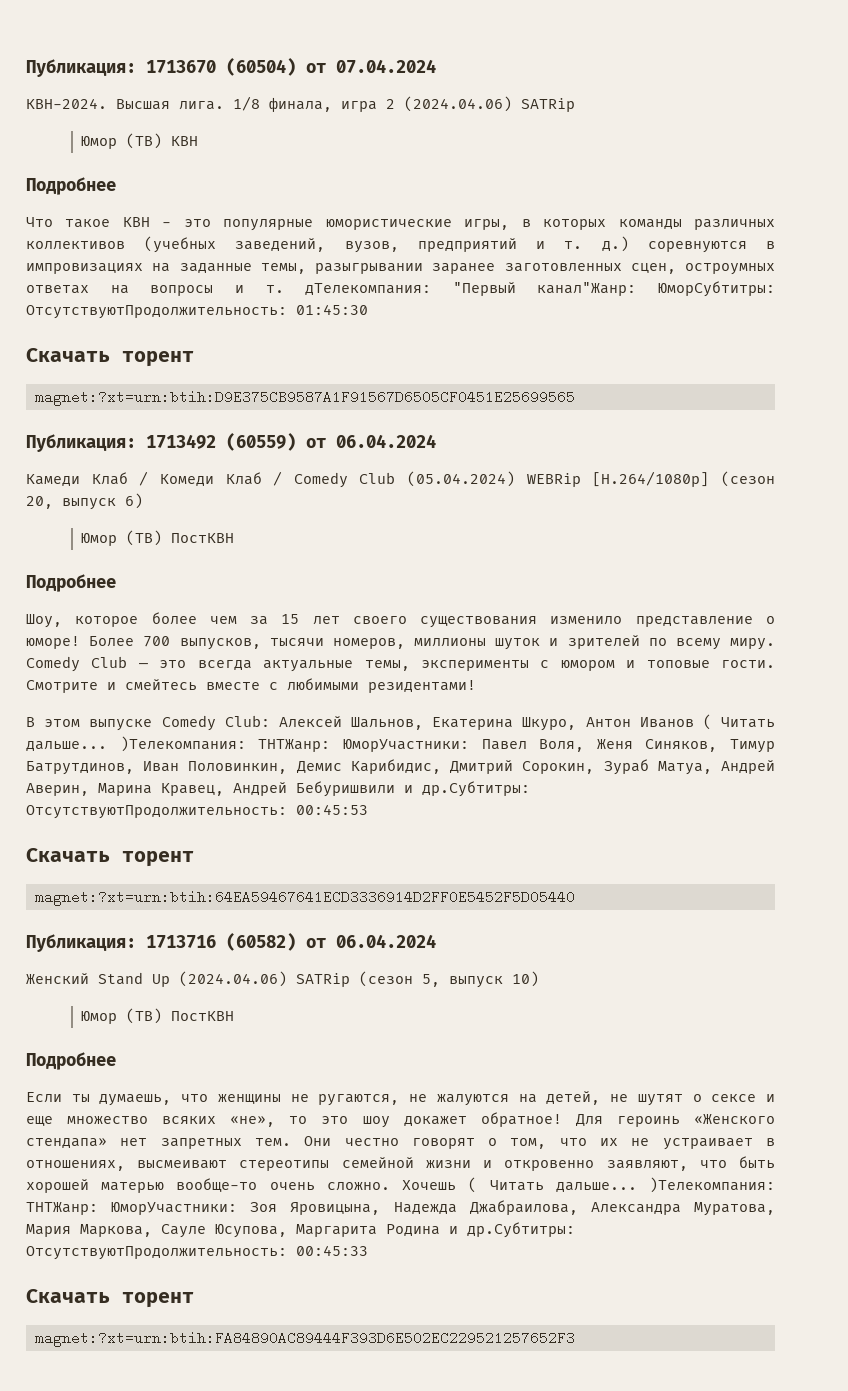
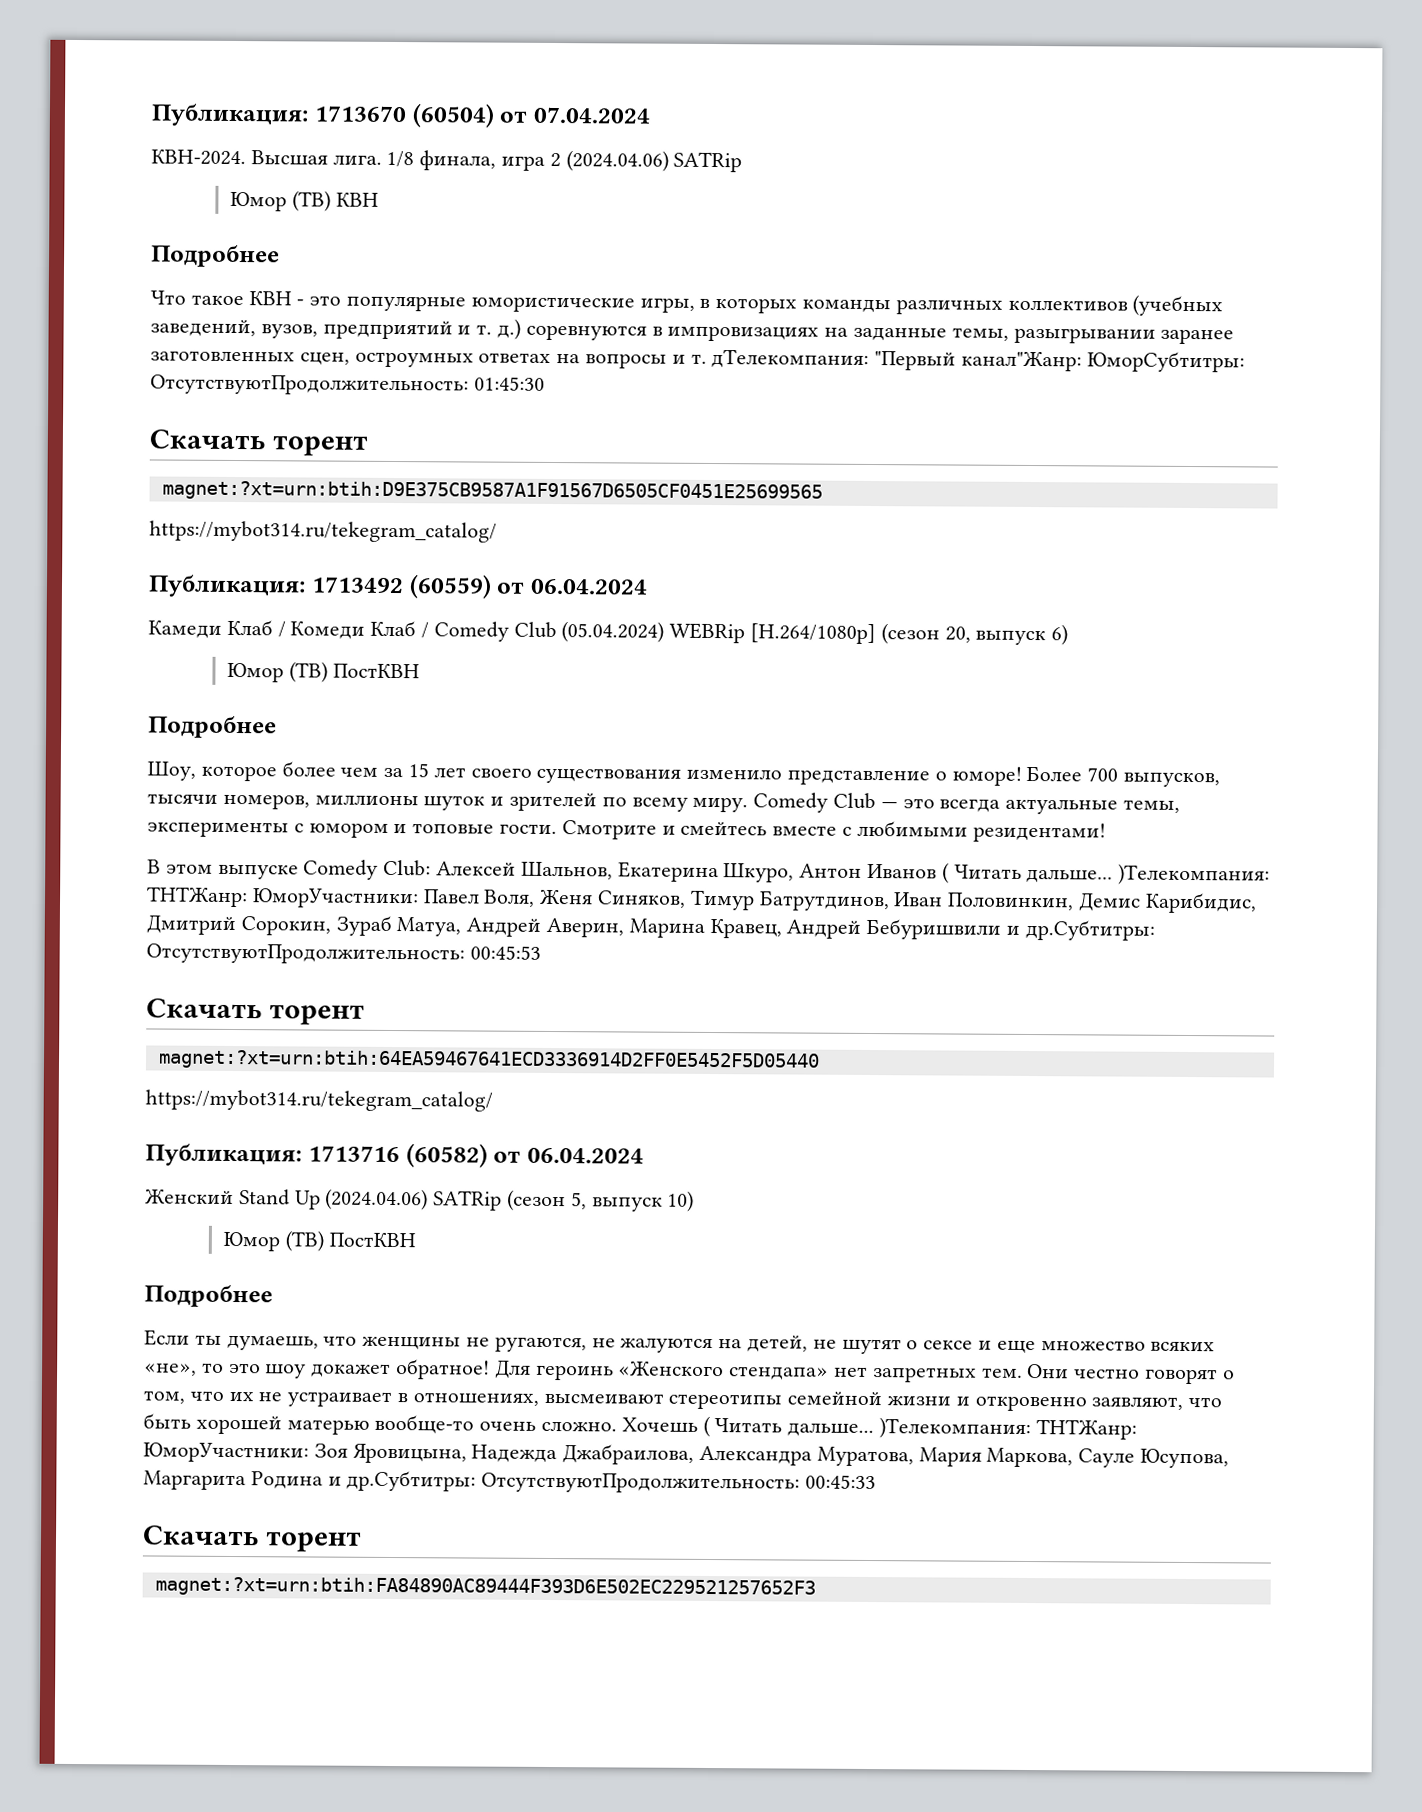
  magnet:?xt=urn:btih:D9E375CB9587A1F91567D6505CF0451E25699565
+ https://mybot314.ru/tekegram_catalog/
  magnet:?xt=urn:btih:64EA59467641ECD3336914D2FF0E5452F5D05440
+ https://mybot314.ru/tekegram_catalog/

